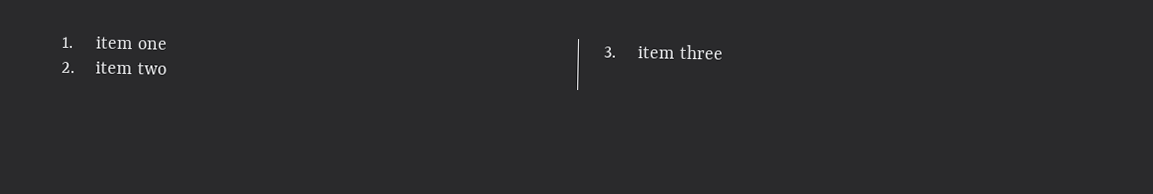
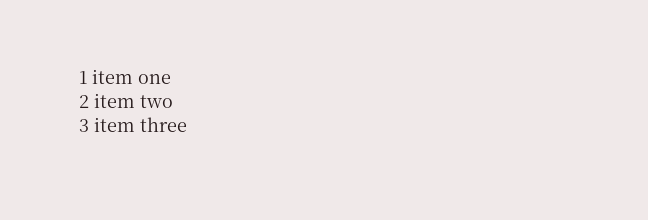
- 1. item one
+ 1 item one
- 2. item two
+ 2 item two
- 3. item three
+ 3 item three

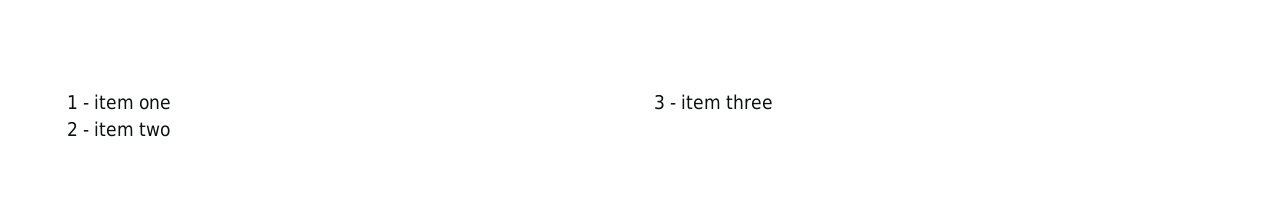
- 1 item one
+ 1 - item one
- 2 item two
+ 2 - item two
- 3 item three
+ 3 - item three

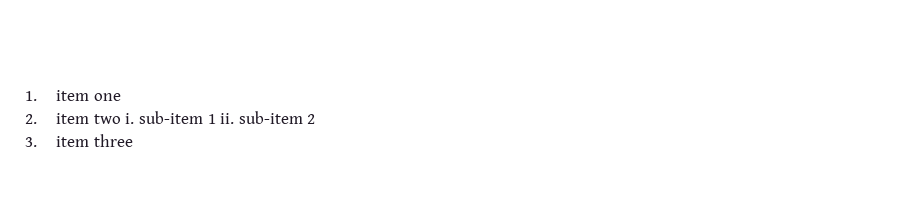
- 1 - item one
+ 1. item one
- 2 - item two
- 3 - item three
+ 2. item two i. sub-item 1 ii. sub-item 2
+ 3. item three

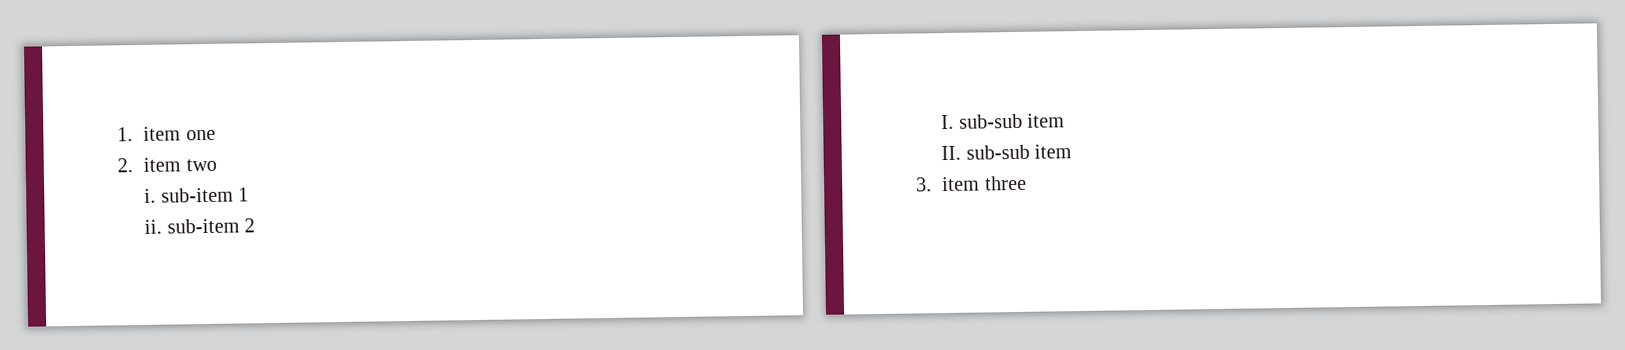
- 2. item two i. sub-item 1 ii. sub-item 2
+ 2. item two
+ i. sub-item 1
+ ii. sub-item 2
+ I. sub-sub item
+ II. sub-sub item

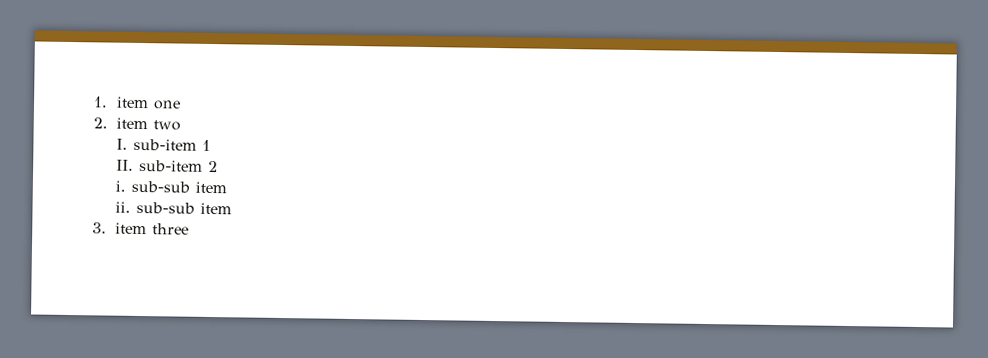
- i. sub-item 1
+ I. sub-item 1
- ii. sub-item 2
+ II. sub-item 2
- I. sub-sub item
- II. sub-sub item
+ i. sub-sub item
+ ii. sub-sub item

